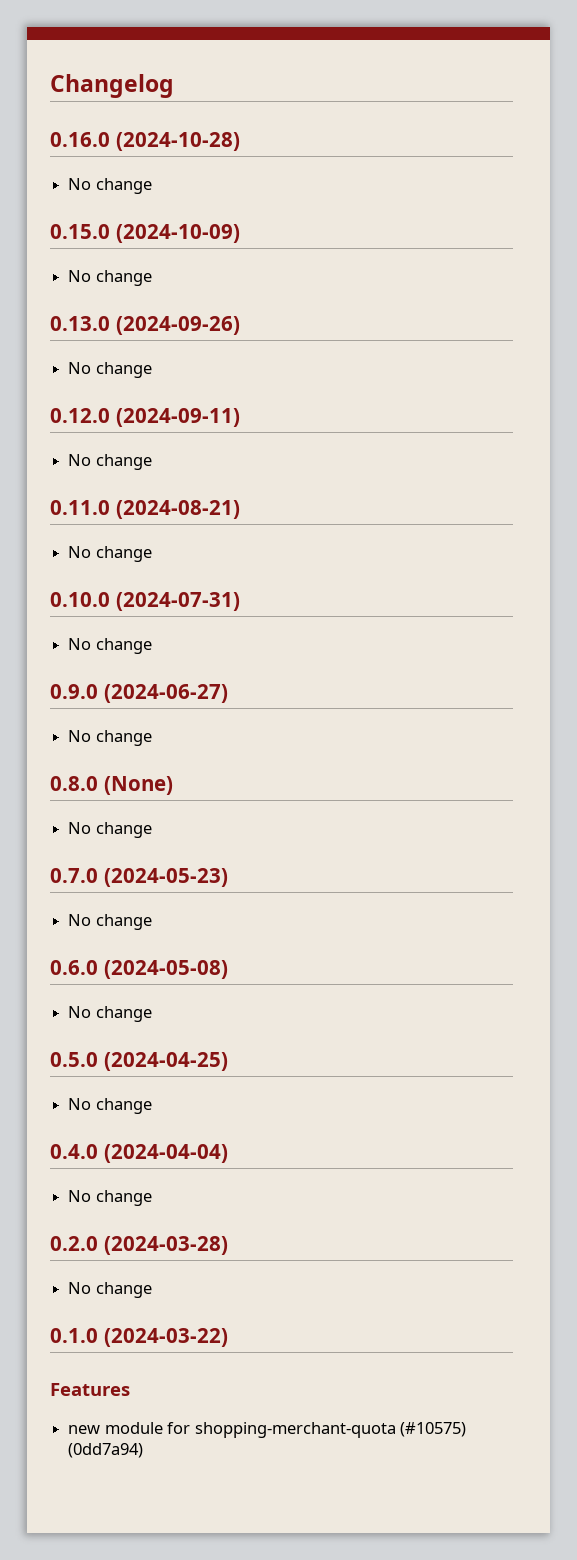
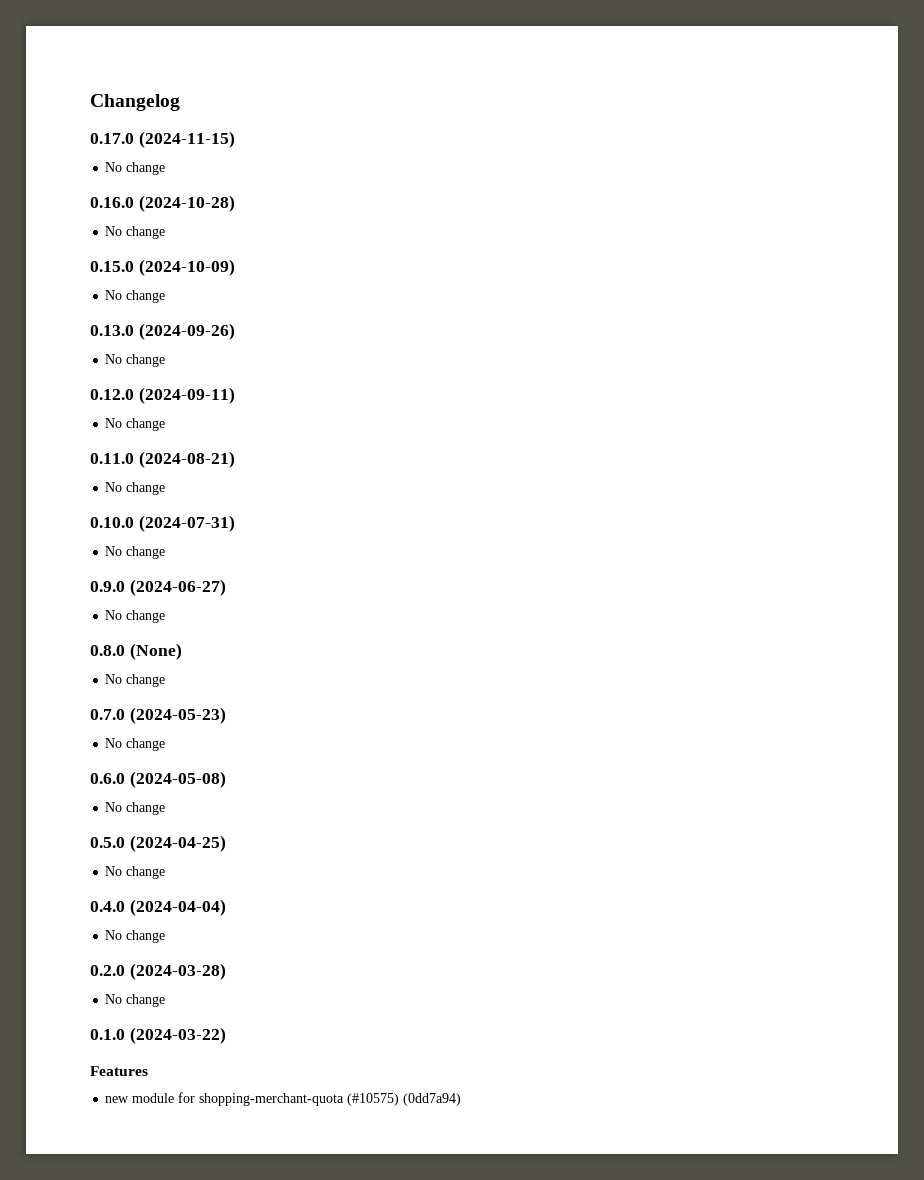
+ 0.17.0 (2024-11-15)
+ No change

